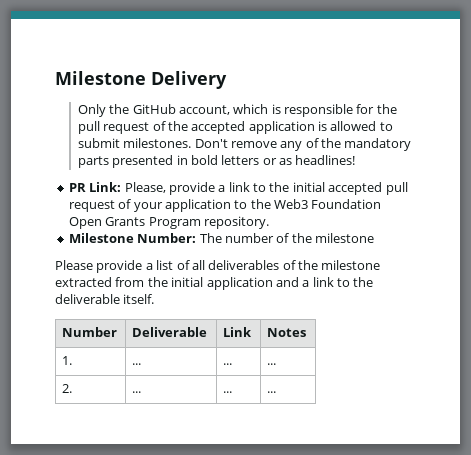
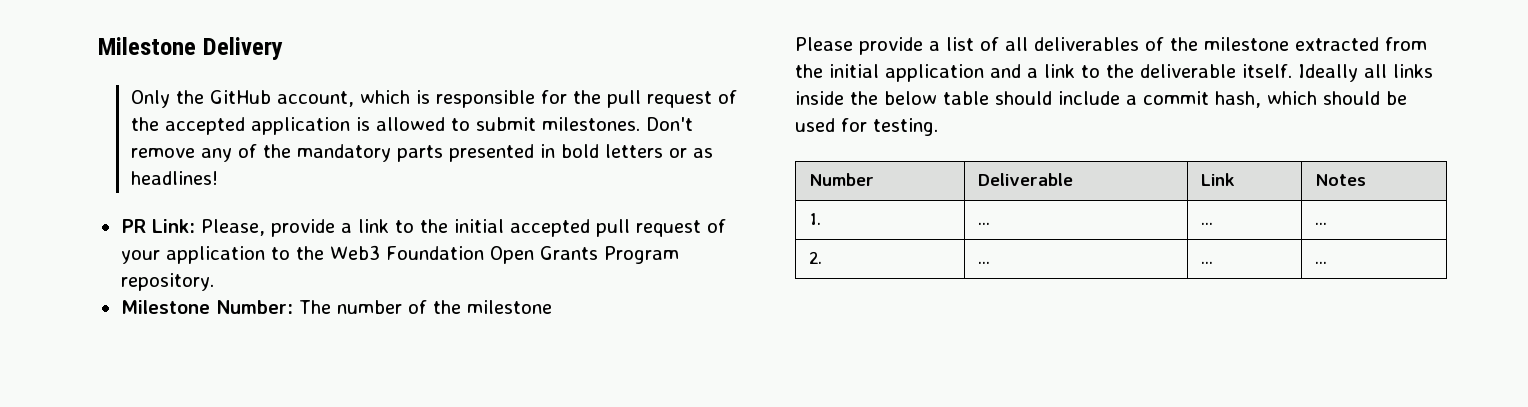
+ Ideally all links inside the below table should include a commit hash, which should be used for testing.

